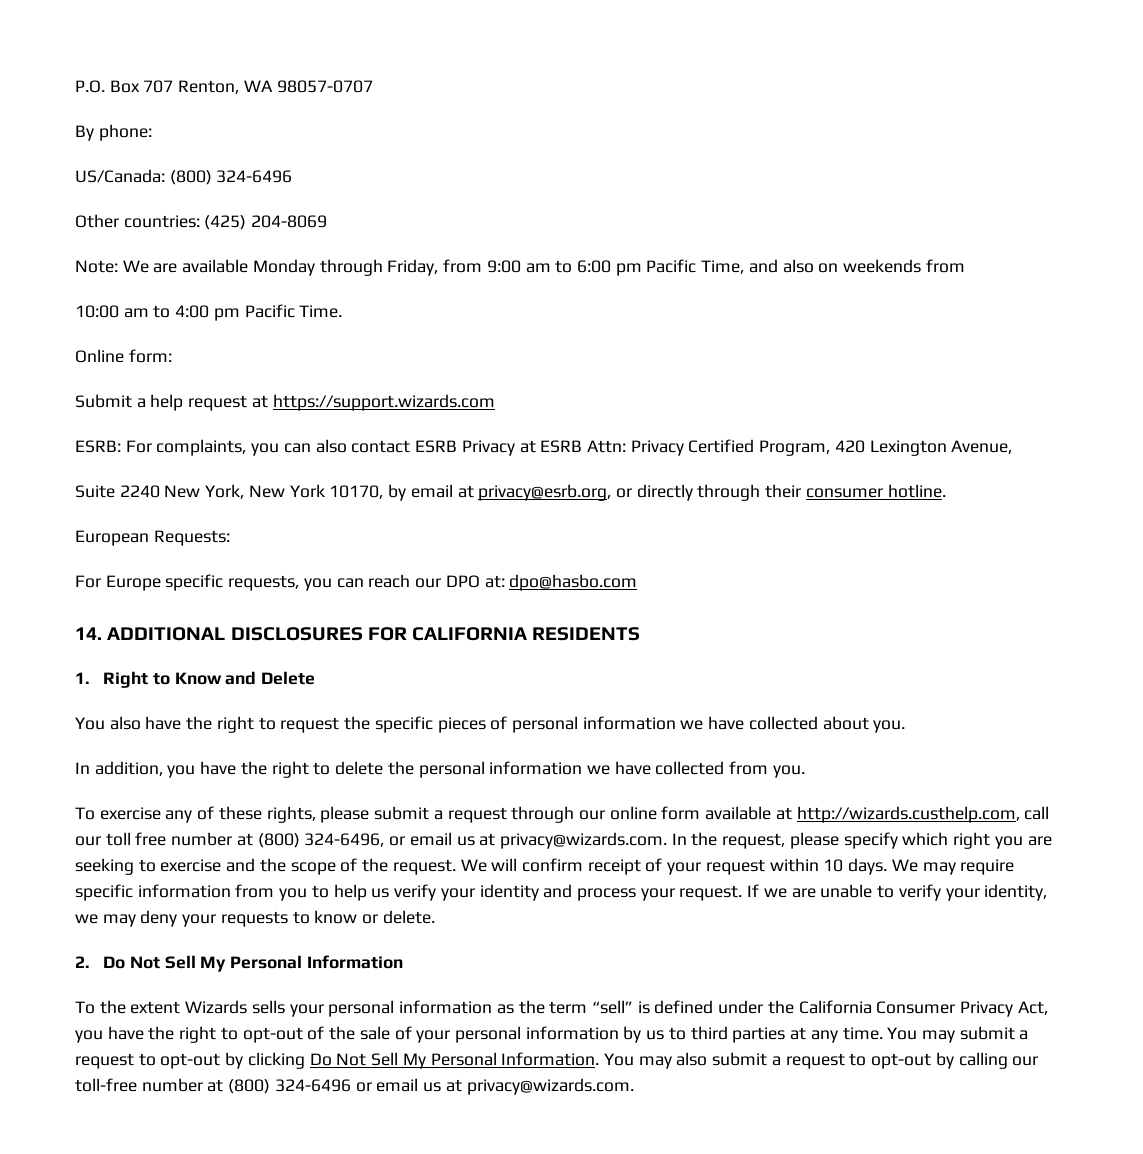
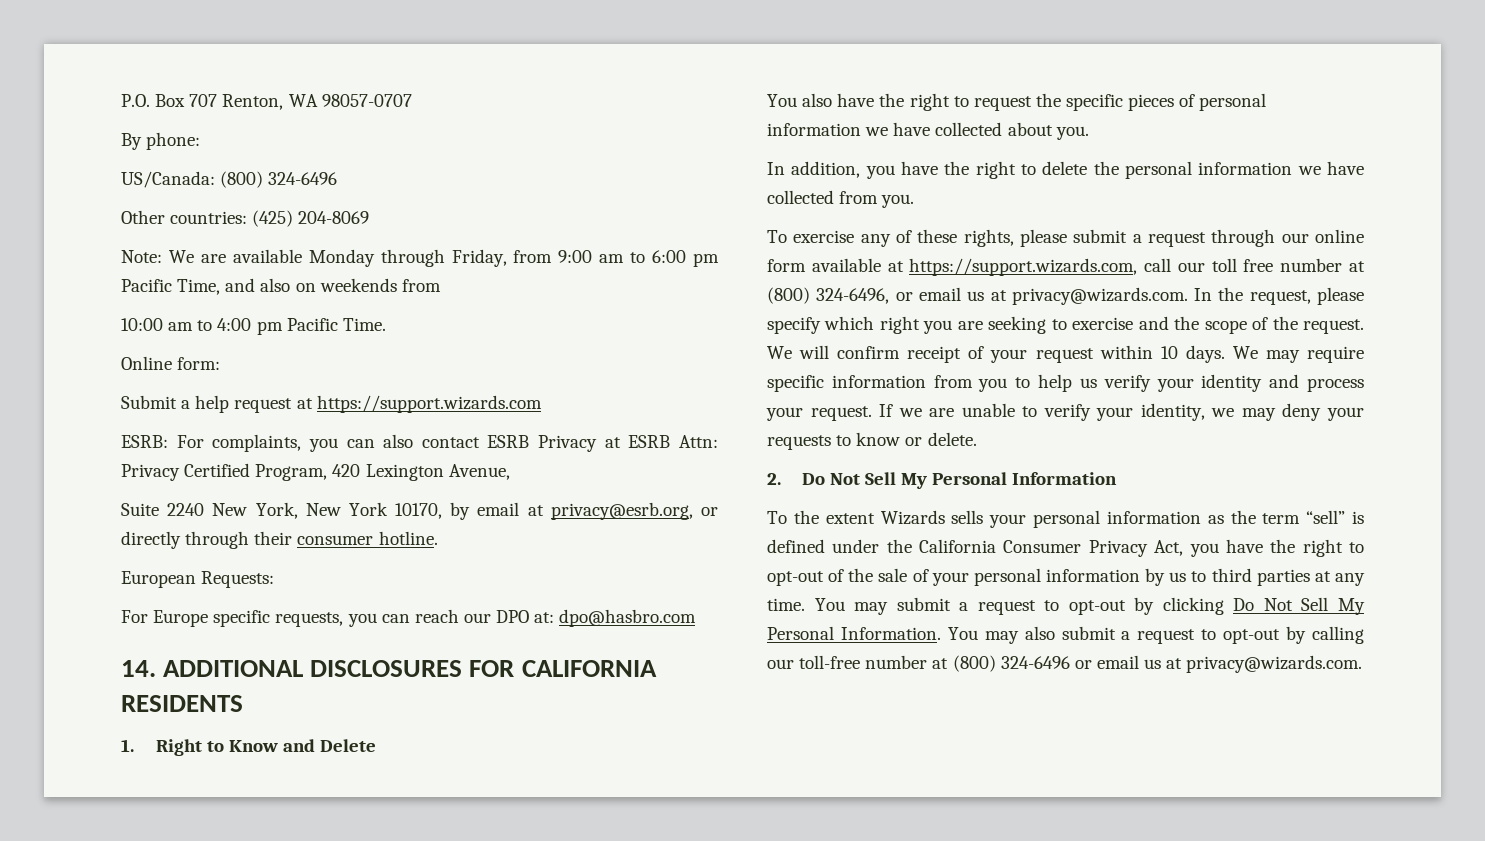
- For Europe specific requests, you can reach our DPO at: dpo@hasbo.com
+ For Europe specific requests, you can reach our DPO at: dpo@hasbro.com
- To exercise any of these rights, please submit a request through our online form available at http://wizards.custhelp.com, call our toll free number at (800) 324-6496, or email us at privacy@wizards.com. In the request, please specify which right you are seeking to exercise and the scope of the request.
+ To exercise any of these rights, please submit a request through our online form available at https://support.wizards.com, call our toll free number at (800) 324-6496, or email us at privacy@wizards.com. In the request, please specify which right you are seeking to exercise and the scope of the request.

